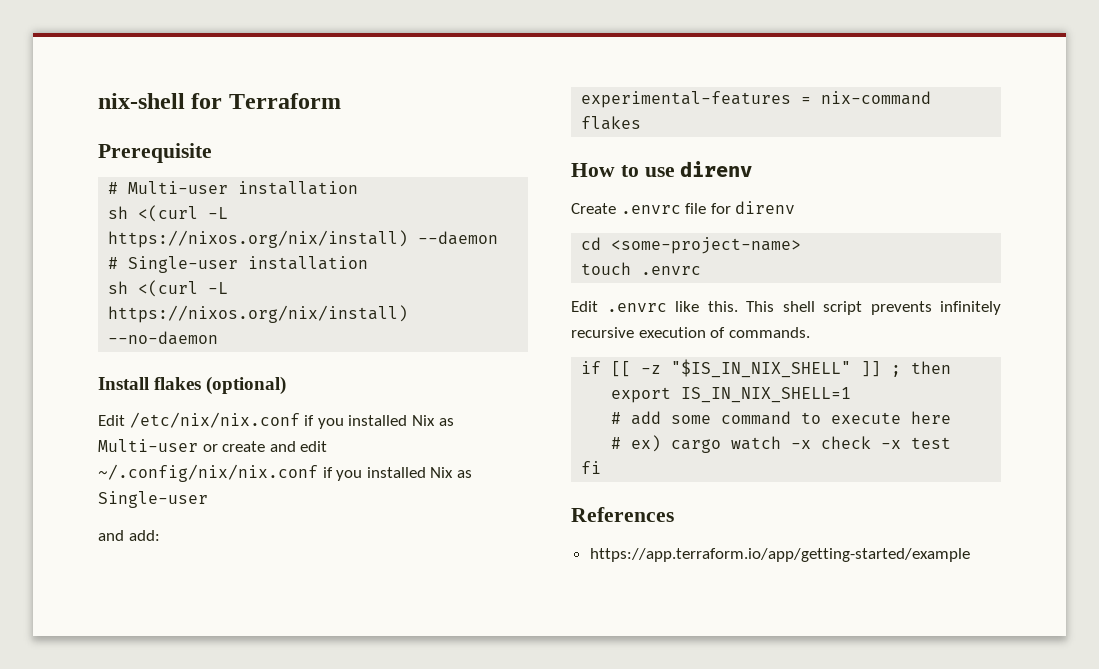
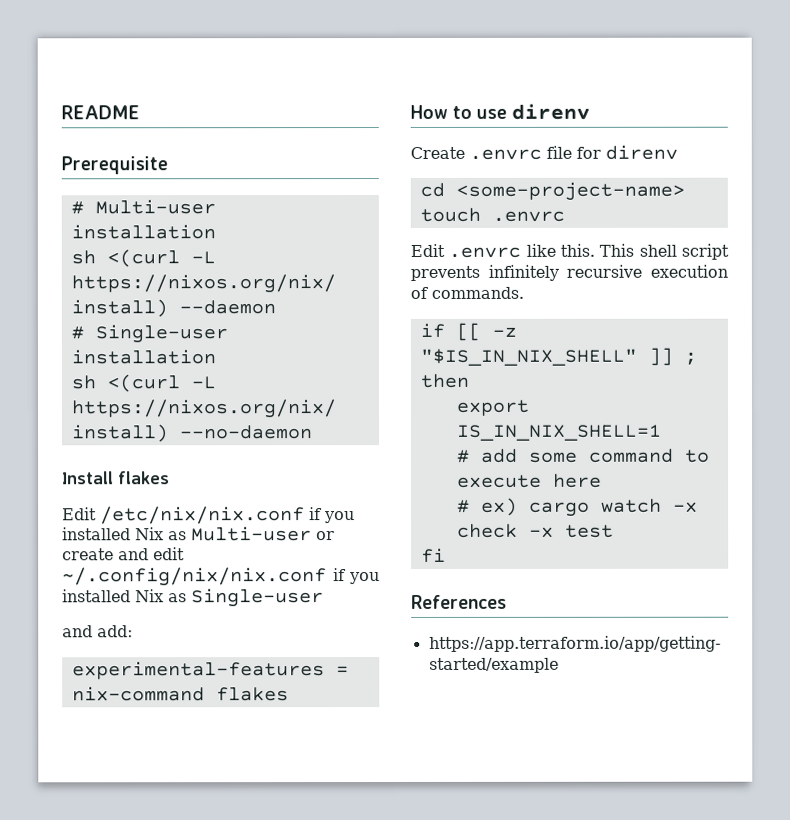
- nix-shell for Terraform
+ README
- Install flakes (optional)
+ Install flakes

